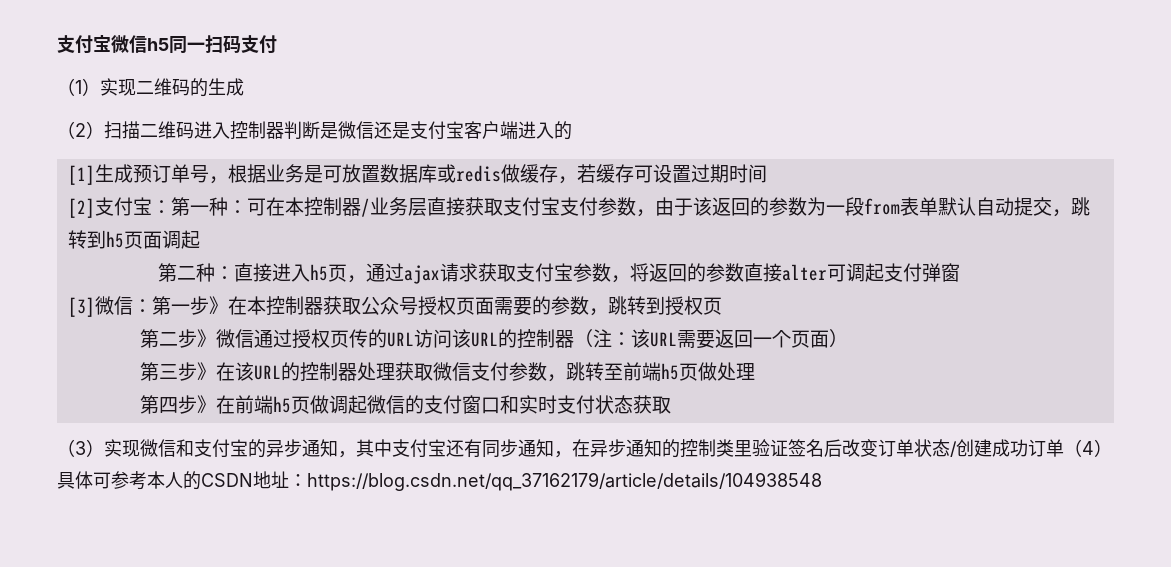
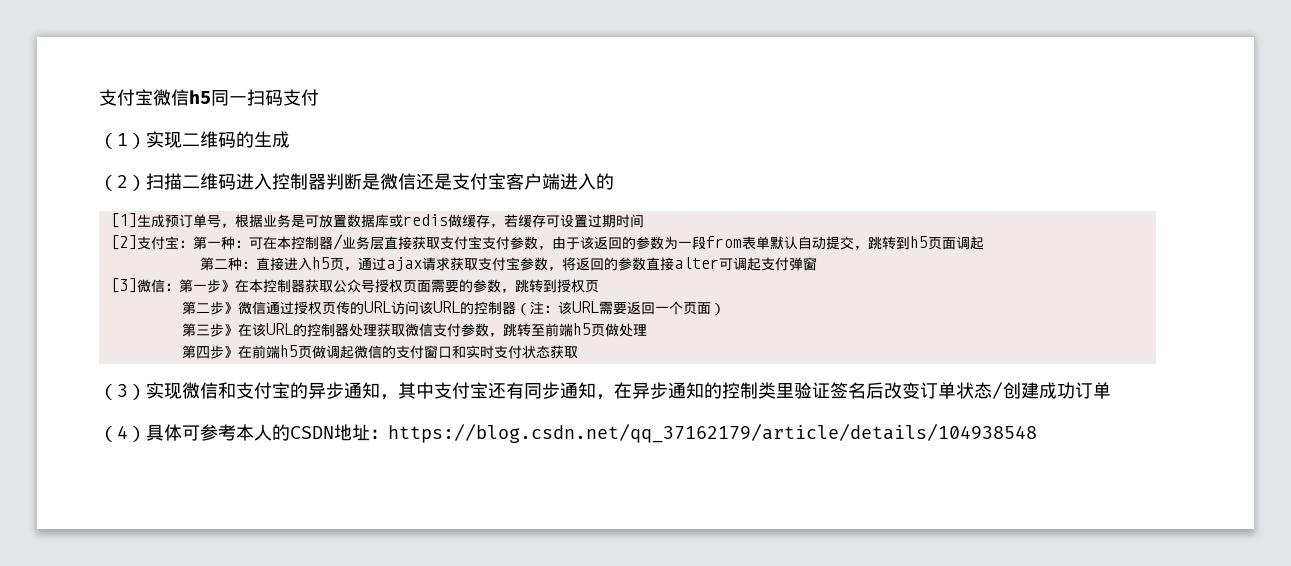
- （3）实现微信和支付宝的异步通知，其中支付宝还有同步通知，在异步通知的控制类里验证签名后改变订单状态/创建成功订单（4）具体可参考本人的CSDN地址：https://blog.csdn.net/qq_37162179/article/details/104938548
+ （3）实现微信和支付宝的异步通知，其中支付宝还有同步通知，在异步通知的控制类里验证签名后改变订单状态/创建成功订单
+ （4）具体可参考本人的CSDN地址：https://blog.csdn.net/qq_37162179/article/details/104938548

